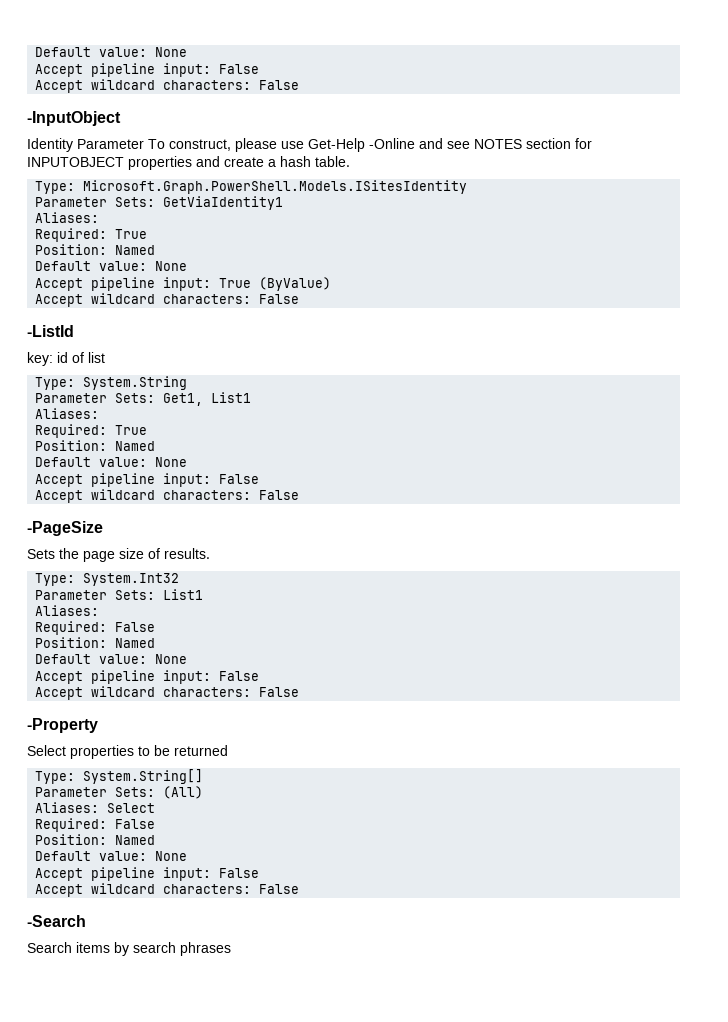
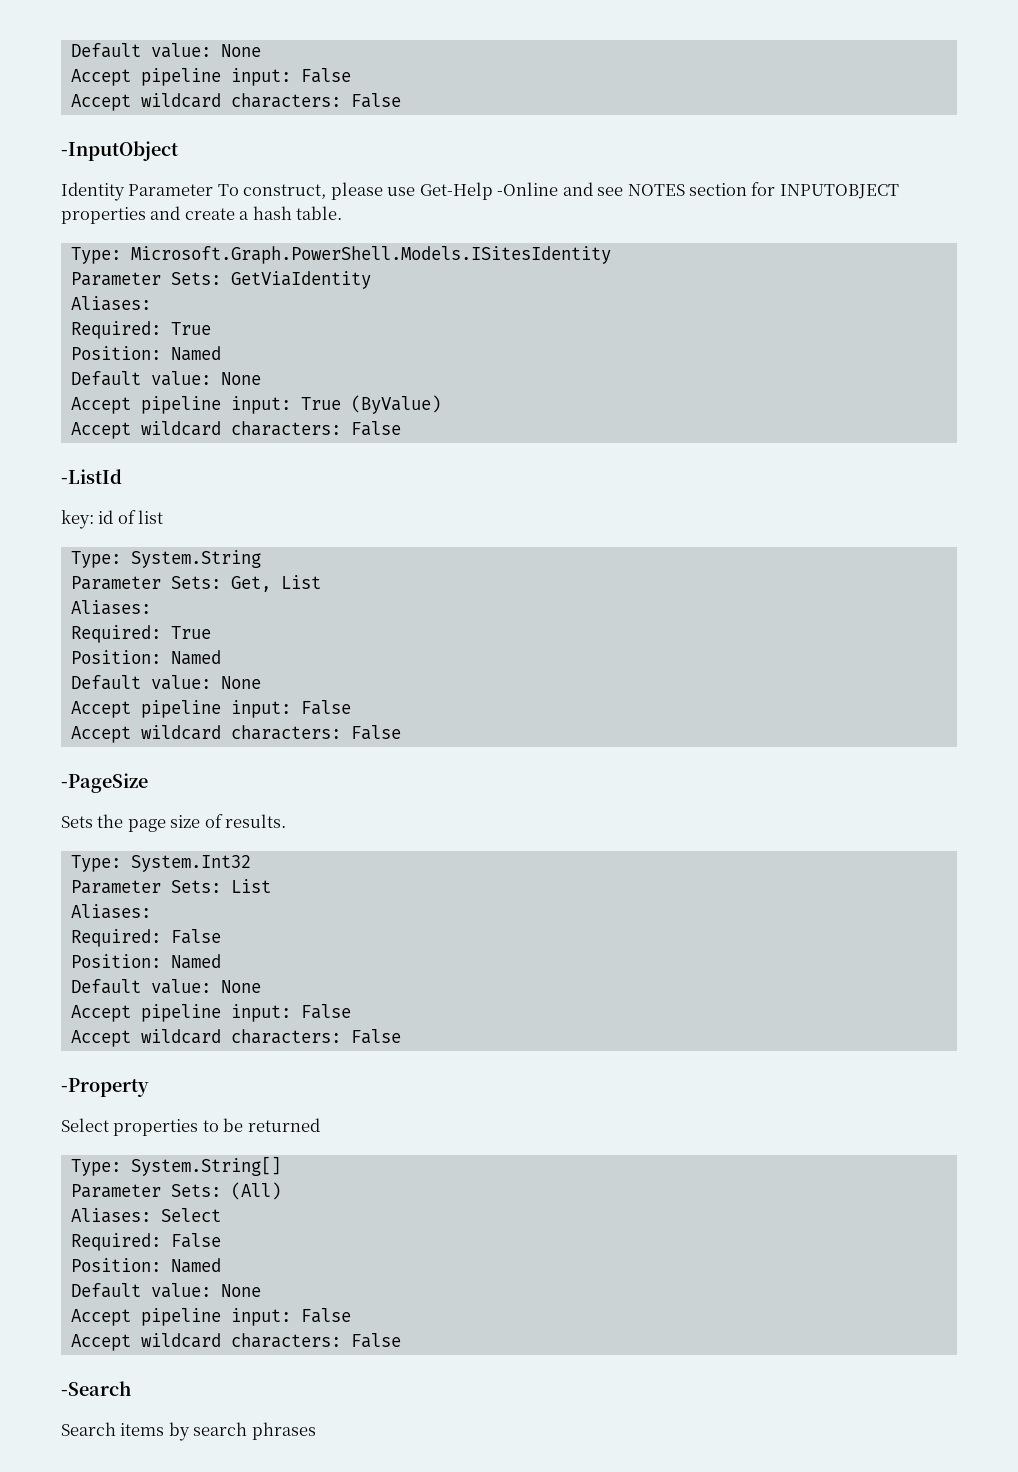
- Parameter Sets: GetViaIdentity1
+ Parameter Sets: GetViaIdentity
- Parameter Sets: Get1, List1
+ Parameter Sets: Get, List
- Parameter Sets: List1
+ Parameter Sets: List

